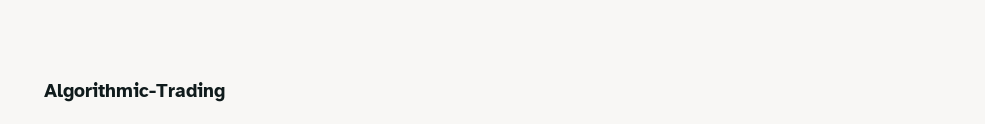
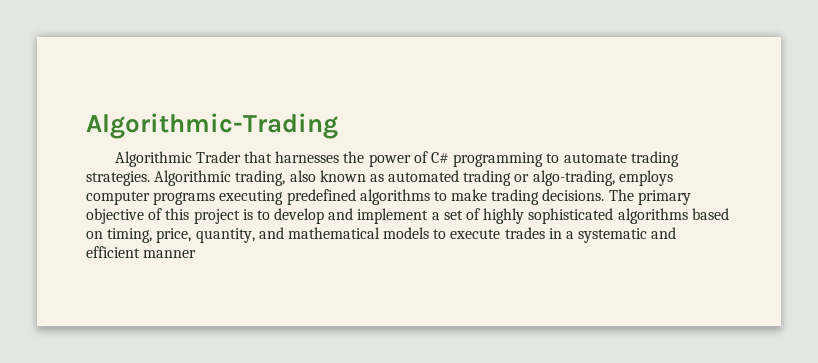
+ Algorithmic Trader that harnesses the power of C# programming to automate trading strategies. Algorithmic trading, also known as automated trading or algo-trading, employs computer programs executing predefined algorithms to make trading decisions. The primary objective of this project is to develop and implement a set of highly sophisticated algorithms based on timing, price, quantity, and mathematical models to execute trades in a systematic and efficient manner

